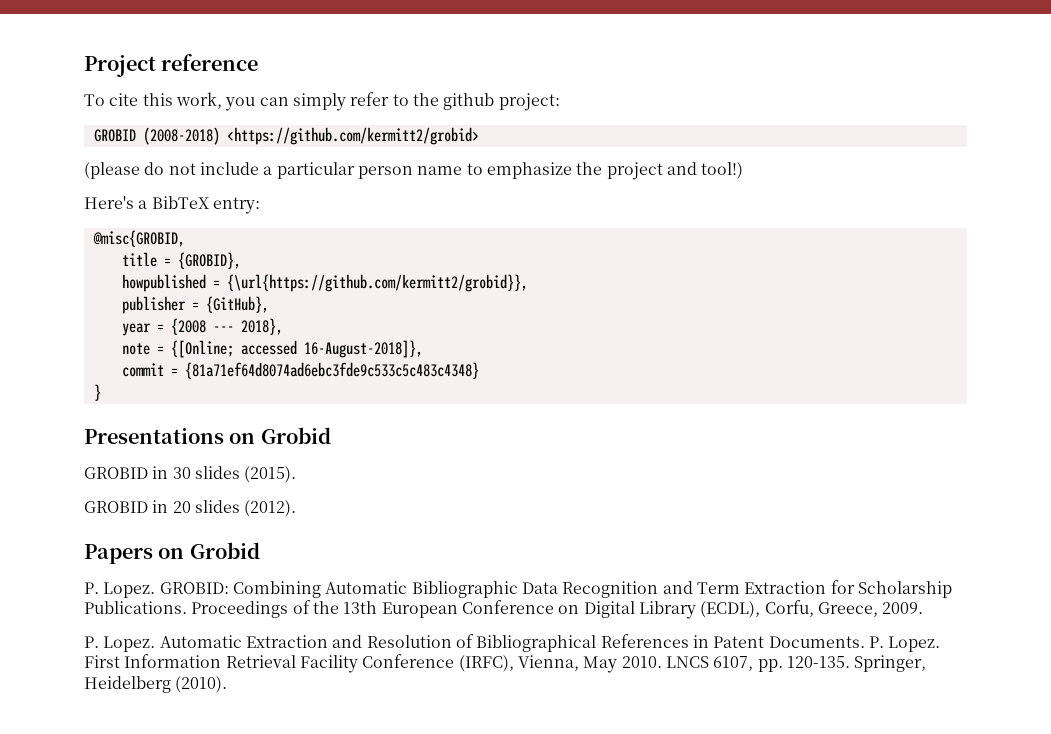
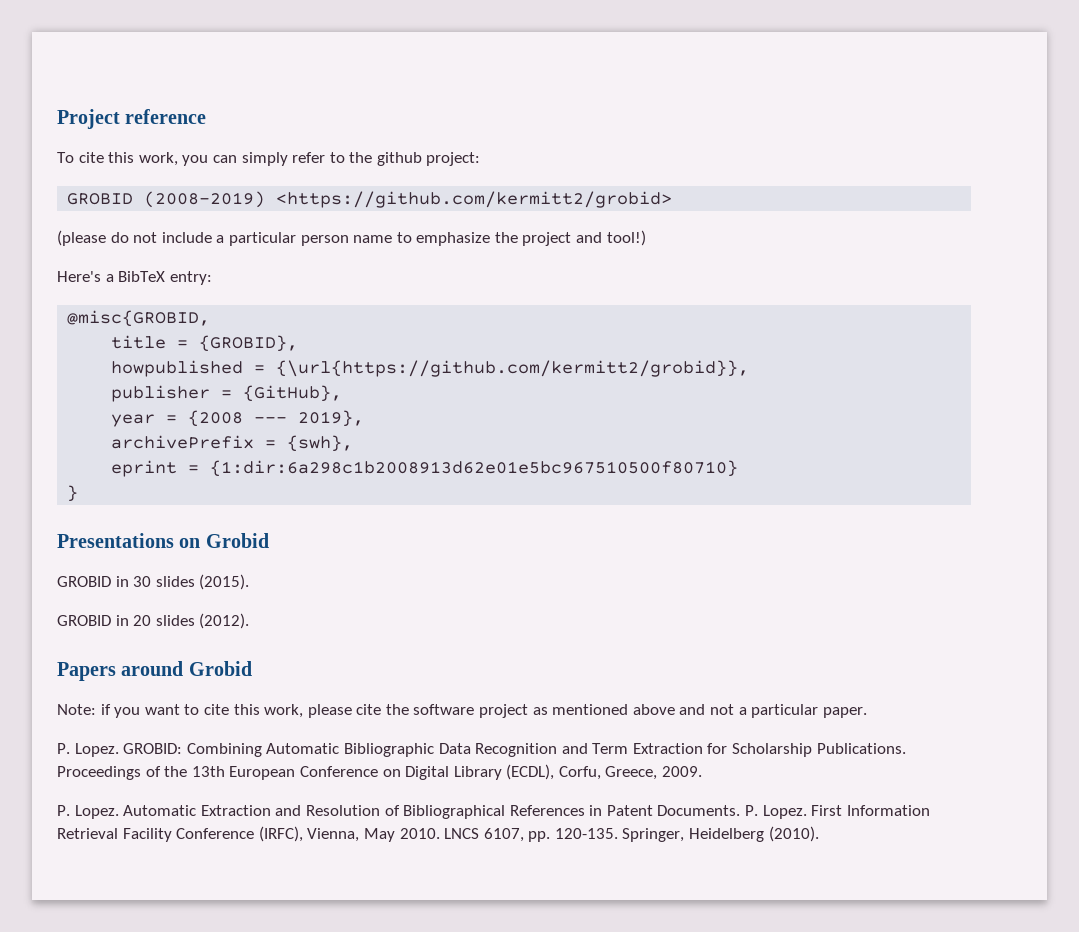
- GROBID (2008-2018) <https://github.com/kermitt2/grobid>
+ GROBID (2008-2019) <https://github.com/kermitt2/grobid>
- year = {2008 --- 2018},
- note = {[Online; accessed 16-August-2018]},
- commit = {81a71ef64d8074ad6ebc3fde9c533c5c483c4348}
+ year = {2008 --- 2019},
+ archivePrefix = {swh},
+ eprint = {1:dir:6a298c1b2008913d62e01e5bc967510500f80710}
- Papers on Grobid
+ Papers around Grobid
+ Note: if you want to cite this work, please cite the software project as mentioned above and not a particular paper.

